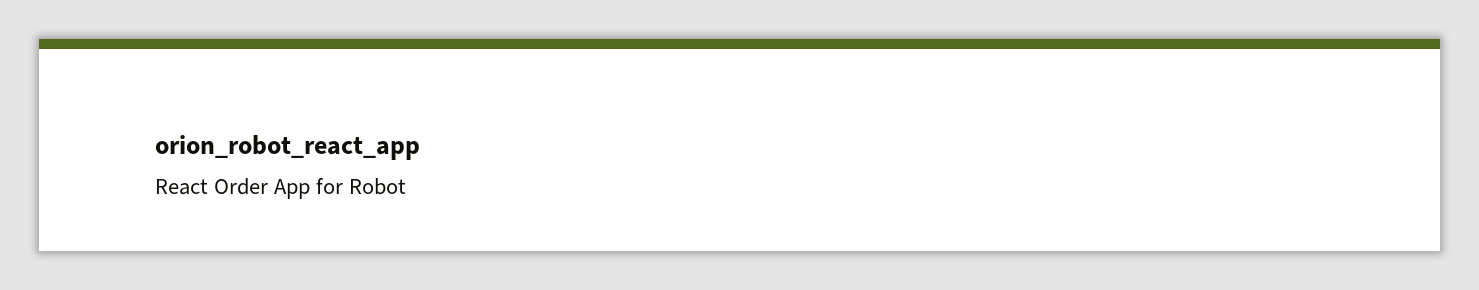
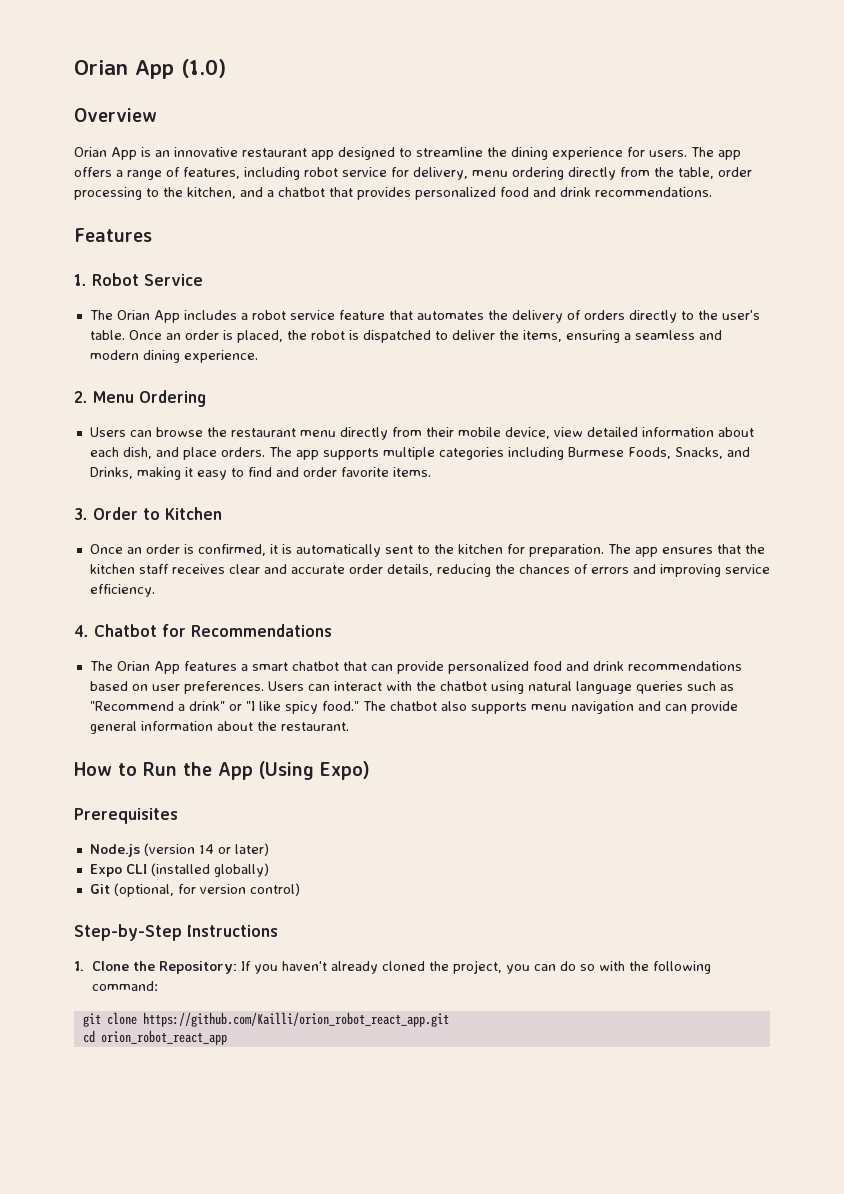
- orion_robot_react_app
- React Order App for Robot
+ Orian App (1.0)
+ Overview
+ Orian App is an innovative restaurant app designed to streamline the dining experience for users. The app offers a range of features, including robot service for delivery, menu ordering directly from the table, order processing to the kitchen, and a chatbot that provides personalized food and drink recommendations.
+ Features
+ 1. Robot Service
+ The Orian App includes a robot service feature that automates the delivery of orders directly to the user's table. Once an order is placed, the robot is dispatched to deliver the items, ensuring a seamless and modern dining experience.
+ 2. Menu Ordering
+ Users can browse the restaurant menu directly from their mobile device, view detailed information about each dish, and place orders. The app supports multiple categories including Burmese Foods, Snacks, and Drinks, making it easy to find and order favorite items.
+ 3. Order to Kitchen
+ Once an order is confirmed, it is automatically sent to the kitchen for preparation. The app ensures that the kitchen staff receives clear and accurate order details, reducing the chances of errors and improving service efficiency.
+ 4. Chatbot for Recommendations
+ The Orian App features a smart chatbot that can provide personalized food and drink recommendations based on user preferences. Users can interact with the chatbot using natural language queries such as "Recommend a drink" or "I like spicy food." The chatbot also supports menu navigation and can provide general information about the restaurant.
+ How to Run the App (Using Expo)
+ Prerequisites
+ Node.js (version 14 or later)
+ Expo CLI (installed globally)
+ Git (optional, for version control)
+ Step-by-Step Instructions
+ 1. Clone the Repository: If you haven't already cloned the project, you can do so with the following command:
+ git clone https://github.com/Kailli/orion_robot_react_app.git
+ cd orion_robot_react_app

